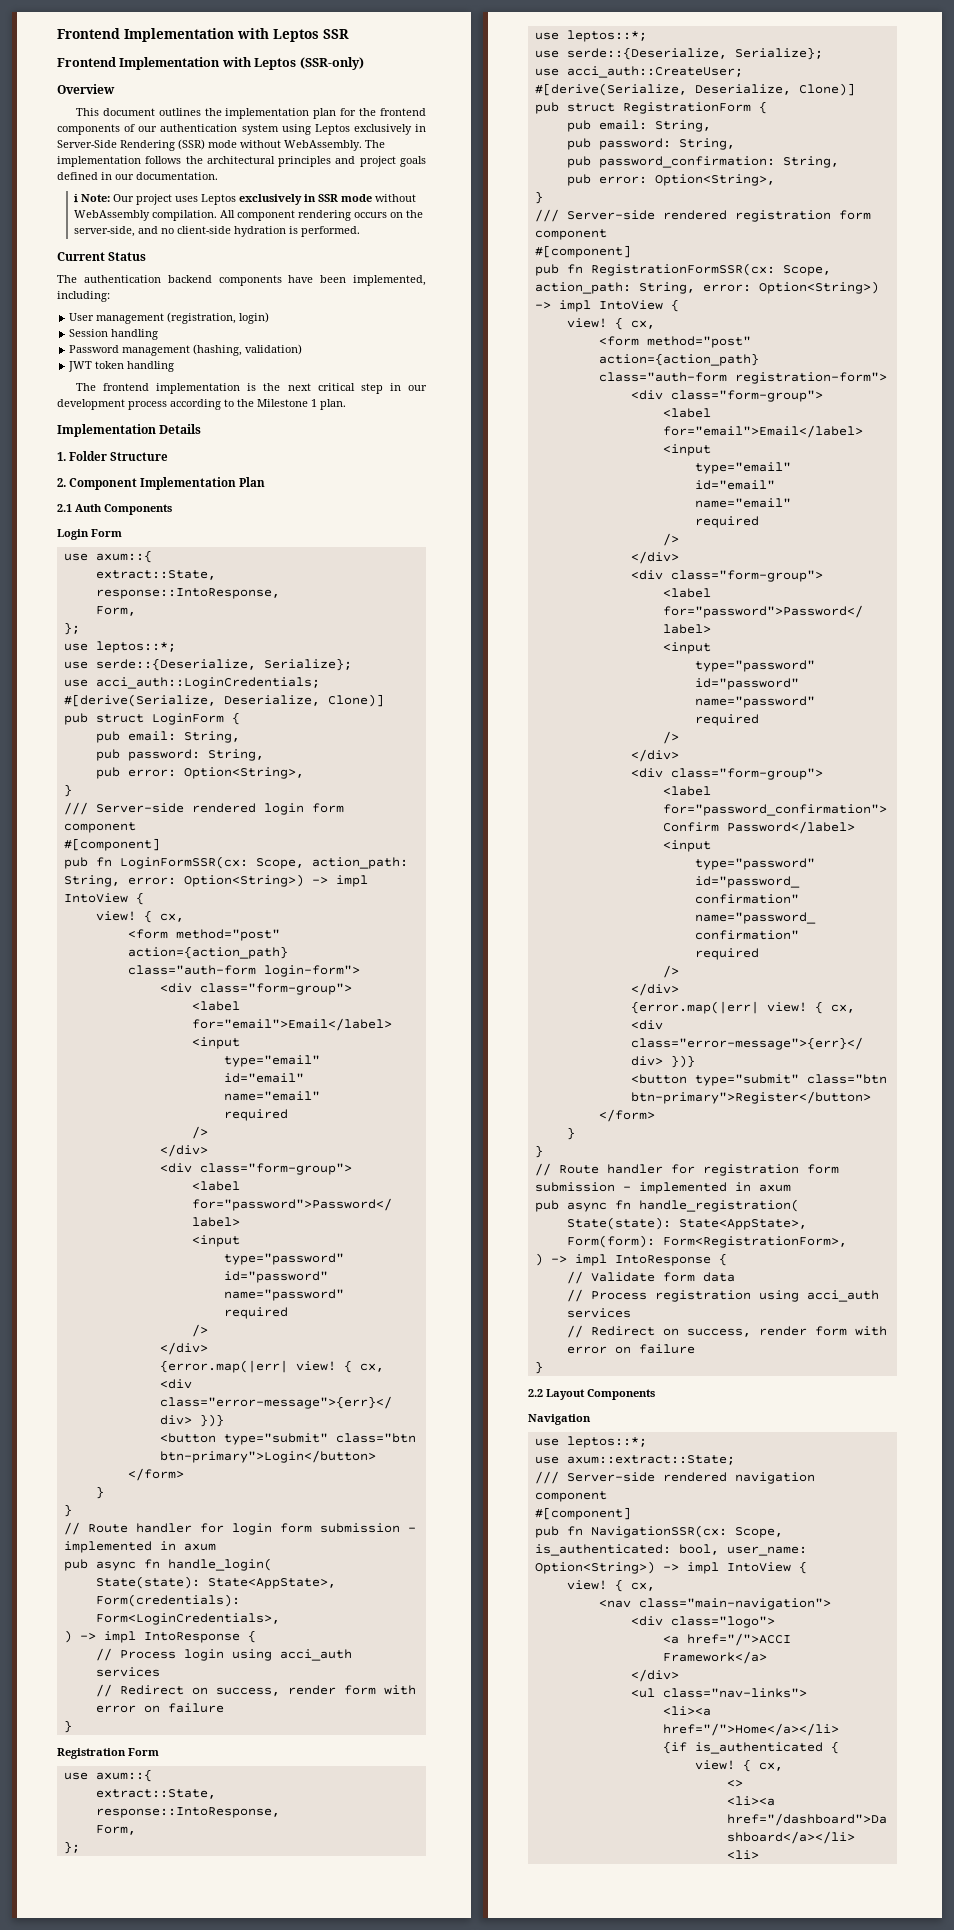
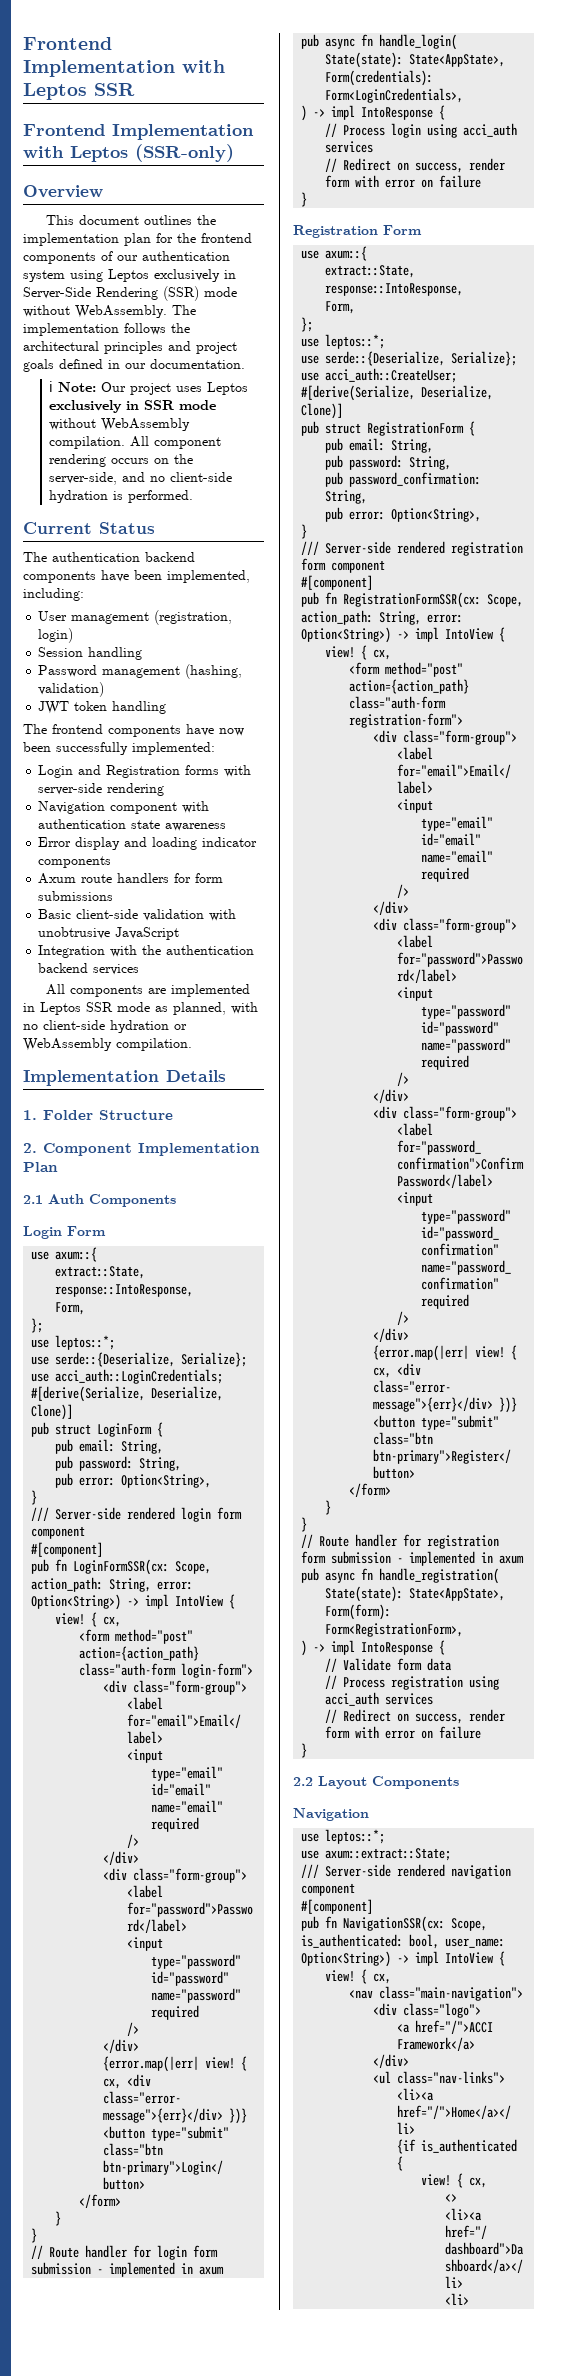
- The frontend implementation is the next critical step in our development process according to the Milestone 1 plan.
+ The frontend components have now been successfully implemented:
+ Login and Registration forms with server-side rendering
+ Navigation component with authentication state awareness
+ Error display and loading indicator components
+ Axum route handlers for form submissions
+ Basic client-side validation with unobtrusive JavaScript
+ Integration with the authentication backend services
+ All components are implemented in Leptos SSR mode as planned, with no client-side hydration or WebAssembly compilation.

